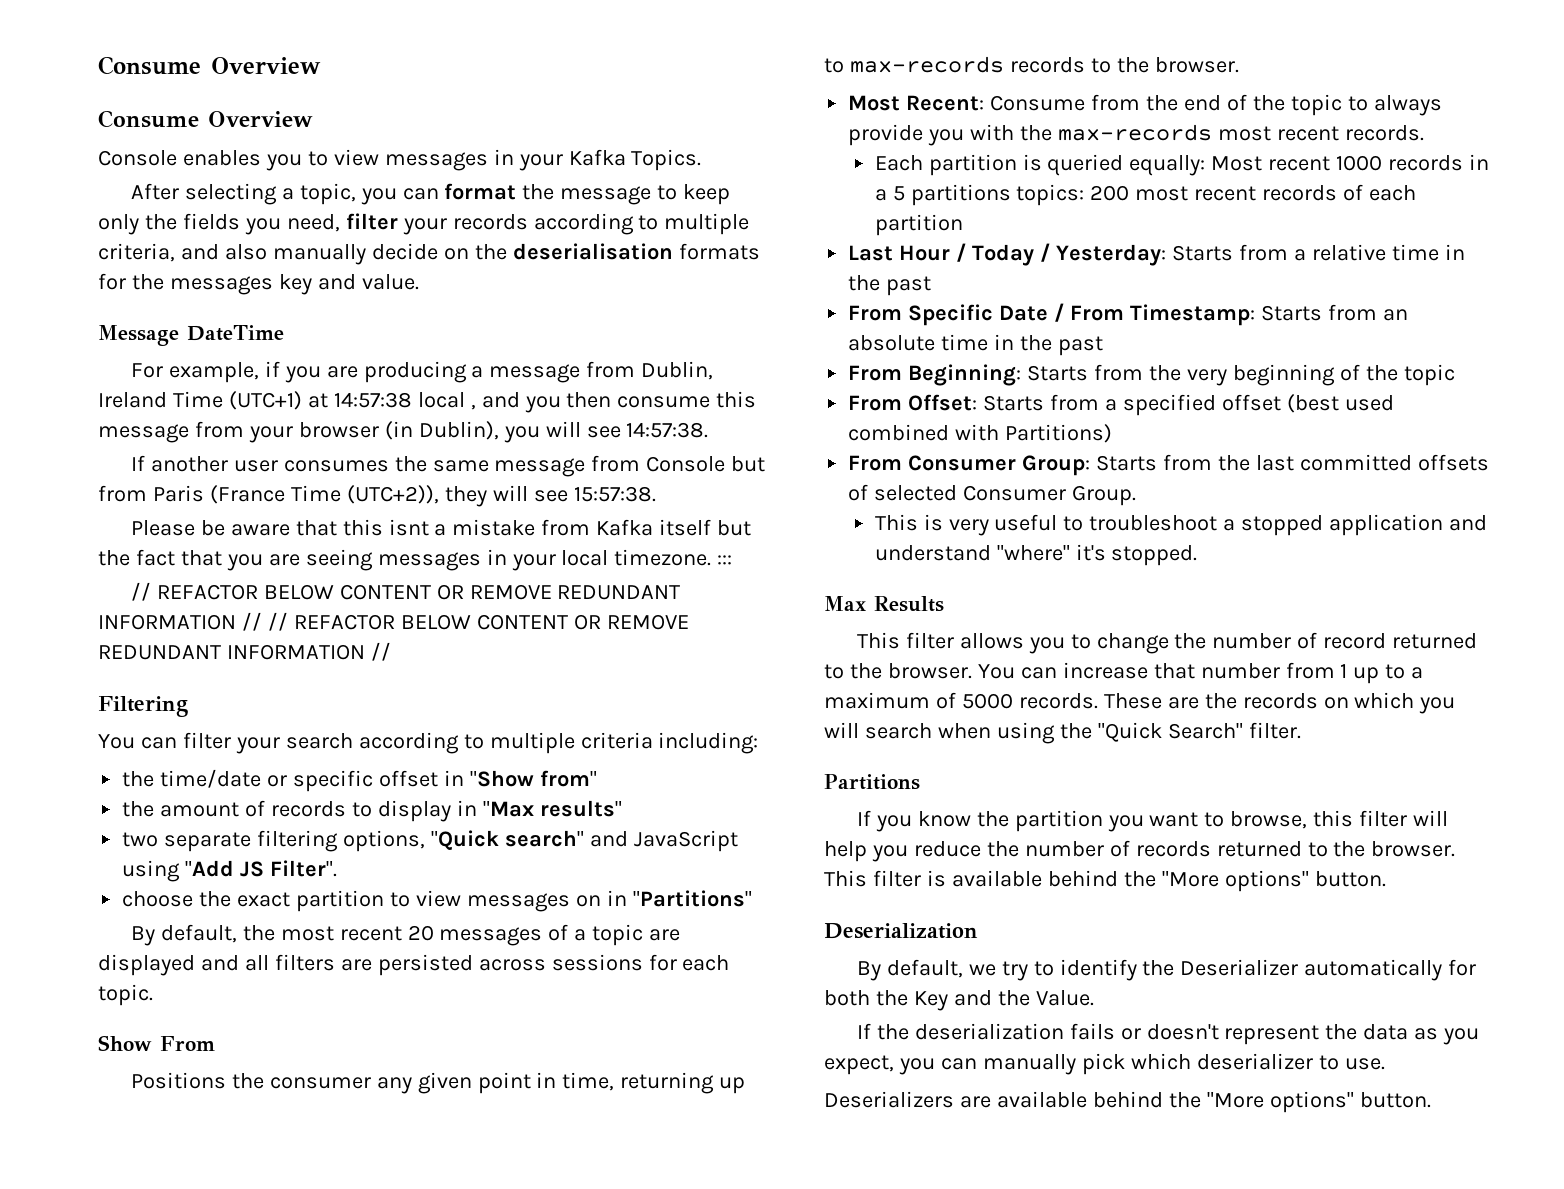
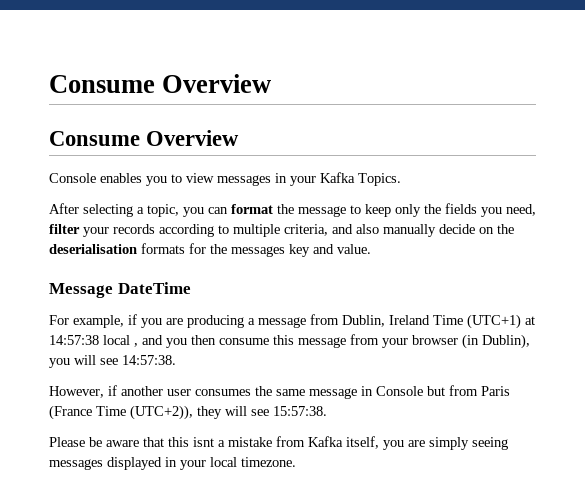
- If another user consumes the same message from Console but from Paris (France Time (UTC+2)), they will see 15:57:38.
+ However, if another user consumes the same message in Console but from Paris (France Time (UTC+2)), they will see 15:57:38.
- Please be aware that this isnt a mistake from Kafka itself but the fact that you are seeing messages in your local timezone. :::
- // REFACTOR BELOW CONTENT OR REMOVE REDUNDANT INFORMATION // // REFACTOR BELOW CONTENT OR REMOVE REDUNDANT INFORMATION //
- Filtering
- You can filter your search according to multiple criteria including:
- the time/date or specific offset in "Show from"
- the amount of records to display in "Max results"
- two separate filtering options, "Quick search" and JavaScript using "Add JS Filter".
- choose the exact partition to view messages on in "Partitions"
- By default, the most recent 20 messages of a topic are displayed and all filters are persisted across sessions for each topic.
- Show From
- Positions the consumer any given point in time, returning up to max-records records to the browser.
- Most Recent: Consume from the end of the topic to always provide you with the max-records most recent records.
- Each partition is queried equally: Most recent 1000 records in a 5 partitions topics: 200 most recent records of each partition
- Last Hour / Today / Yesterday: Starts from a relative time in the past
- From Specific Date / From Timestamp: Starts from an absolute time in the past
- From Beginning: Starts from the very beginning of the topic
- From Offset: Starts from a specified offset (best used combined with Partitions)
- From Consumer Group: Starts from the last committed offsets of selected Consumer Group.
- This is very useful to troubleshoot a stopped application and understand "where" it's stopped.
- Max Results
- This filter allows you to change the number of record returned to the browser. You can increase that number from 1 up to a maximum of 5000 records. These are the records on which you will search when using the "Quick Search" filter.
- Partitions
- If you know the partition you want to browse, this filter will help you reduce the number of records returned to the browser. This filter is available behind the "More options" button.
- Deserialization
- By default, we try to identify the Deserializer automatically for both the Key and the Value.
- If the deserialization fails or doesn't represent the data as you expect, you can manually pick which deserializer to use.
- Deserializers are available behind the "More options" button.
+ Please be aware that this isnt a mistake from Kafka itself, you are simply seeing messages displayed in your local timezone.

